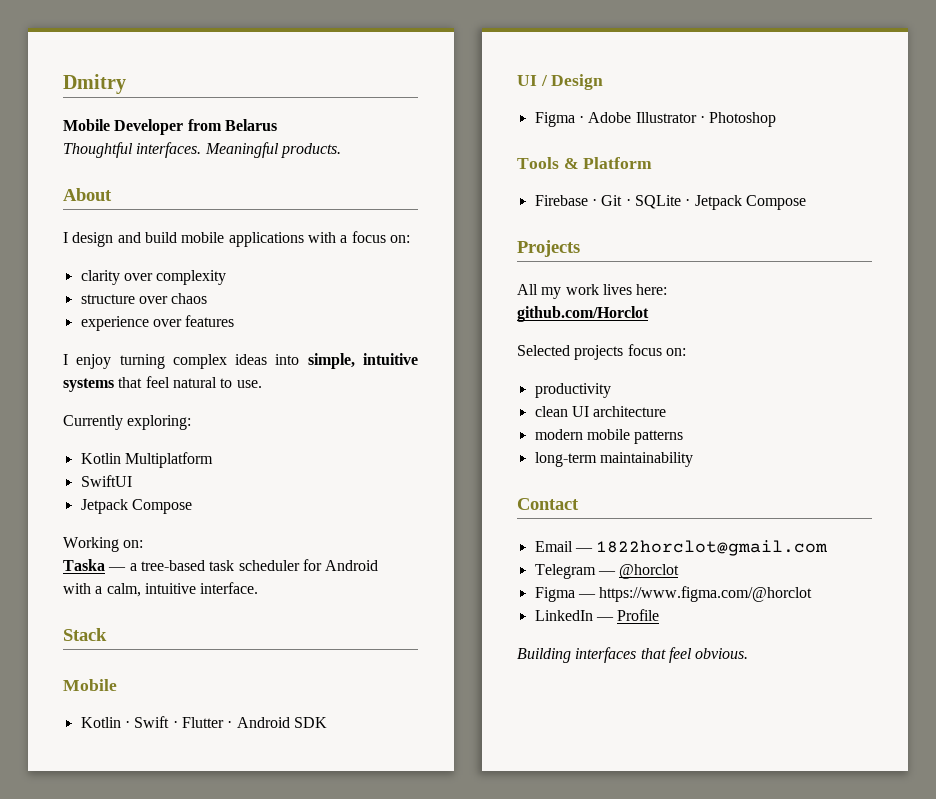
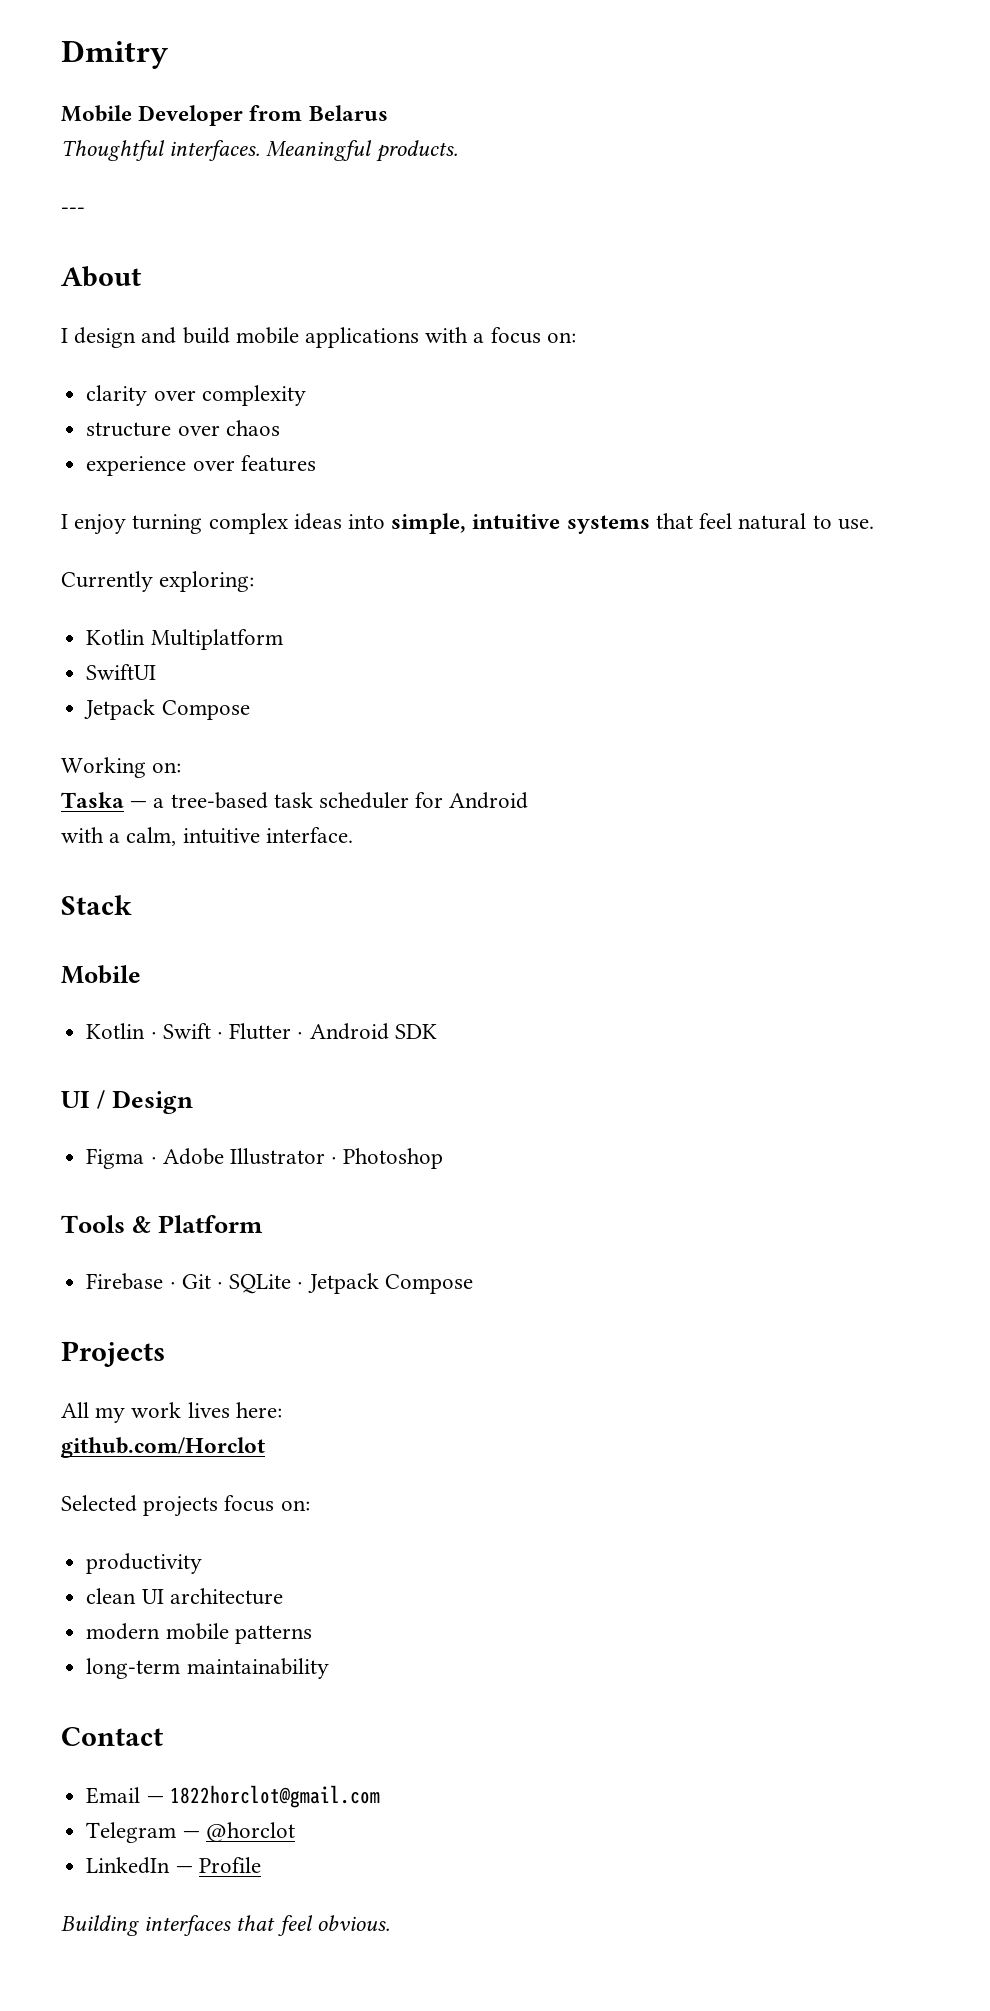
+ ---
- Figma — https://www.figma.com/@horclot

